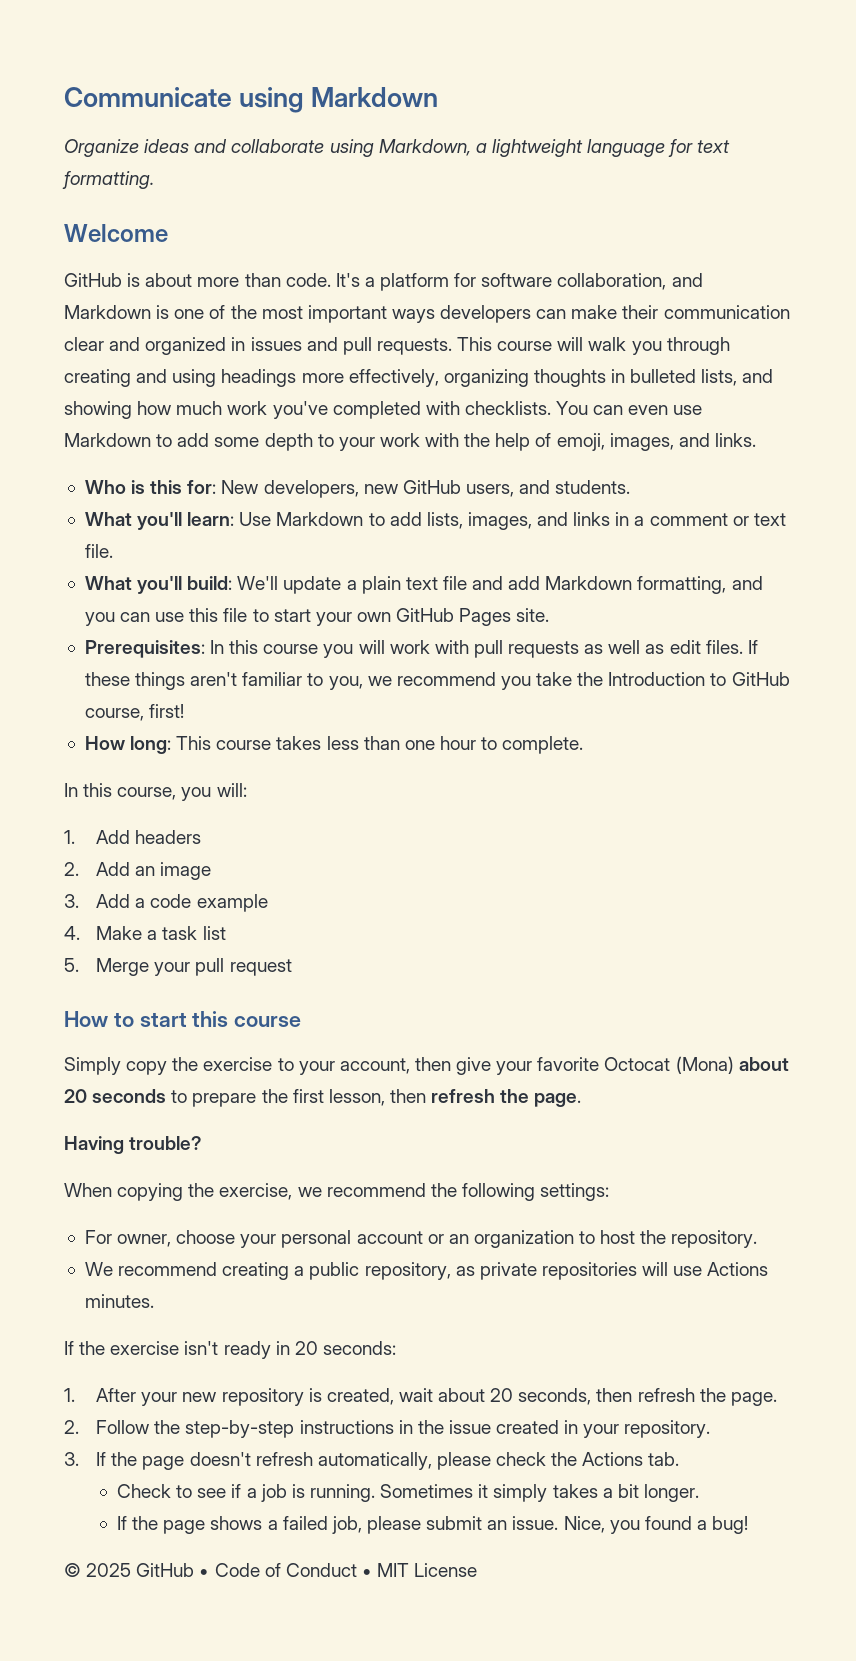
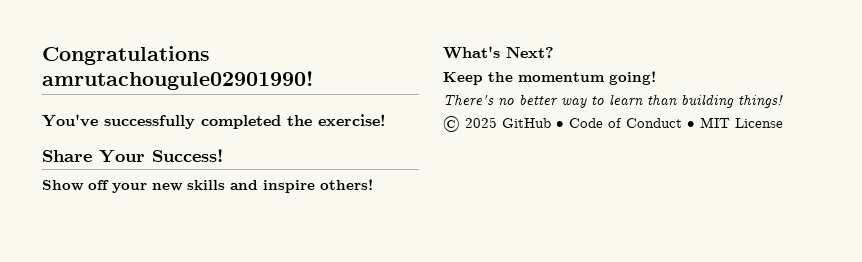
- Communicate using Markdown
- Organize ideas and collaborate using Markdown, a lightweight language for text formatting.
- Welcome
- GitHub is about more than code. It's a platform for software collaboration, and Markdown is one of the most important ways developers can make their communication clear and organized in issues and pull requests. This course will walk you through creating and using headings more effectively, organizing thoughts in bulleted lists, and showing how much work you've completed with checklists. You can even use Markdown to add some depth to your work with the help of emoji, images, and links.
- Who is this for: New developers, new GitHub users, and students.
- What you'll learn: Use Markdown to add lists, images, and links in a comment or text file.
- What you'll build: We'll update a plain text file and add Markdown formatting, and you can use this file to start your own GitHub Pages site.
- Prerequisites: In this course you will work with pull requests as well as edit files. If these things aren't familiar to you, we recommend you take the Introduction to GitHub course, first!
- How long: This course takes less than one hour to complete.
- In this course, you will:
- 1. Add headers
- 2. Add an image
- 3. Add a code example
- 4. Make a task list
- 5. Merge your pull request
- How to start this course
- Simply copy the exercise to your account, then give your favorite Octocat (Mona) about 20 seconds to prepare the first lesson, then refresh the page.
- Having trouble?
- When copying the exercise, we recommend the following settings:
- For owner, choose your personal account or an organization to host the repository.
- We recommend creating a public repository, as private repositories will use Actions minutes.
- If the exercise isn't ready in 20 seconds:
- 1. After your new repository is created, wait about 20 seconds, then refresh the page.
- 2. Follow the step-by-step instructions in the issue created in your repository.
- 3. If the page doesn't refresh automatically, please check the Actions tab.
- Check to see if a job is running. Sometimes it simply takes a bit longer.
- If the page shows a failed job, please submit an issue. Nice, you found a bug!
+ Congratulations amrutachougule02901990!
+ You've successfully completed the exercise!
+ Share Your Success!
+ Show off your new skills and inspire others!
+ What's Next?
+ Keep the momentum going!
+ There's no better way to learn than building things!

